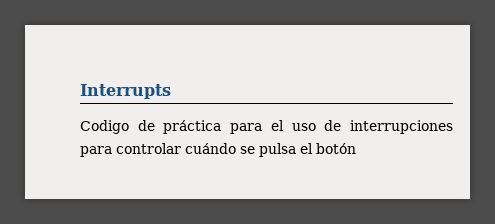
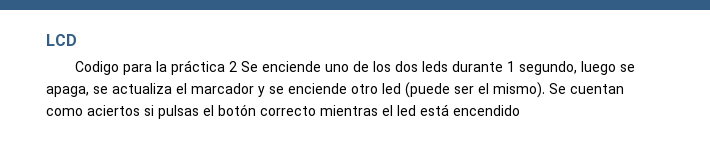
- Interrupts
+ LCD
- Codigo de práctica para el uso de interrupciones para controlar cuándo se pulsa el botón
+ Codigo para la práctica 2 Se enciende uno de los dos leds durante 1 segundo, luego se apaga, se actualiza el marcador y se enciende otro led (puede ser el mismo). Se cuentan como aciertos si pulsas el botón correcto mientras el led está encendido

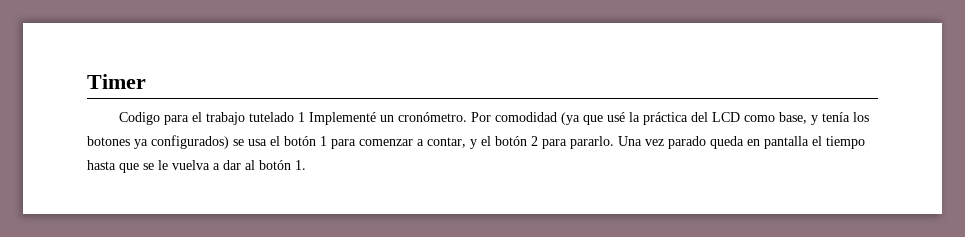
- LCD
+ Timer
- Codigo para la práctica 2 Se enciende uno de los dos leds durante 1 segundo, luego se apaga, se actualiza el marcador y se enciende otro led (puede ser el mismo). Se cuentan como aciertos si pulsas el botón correcto mientras el led está encendido
+ Codigo para el trabajo tutelado 1 Implementé un cronómetro. Por comodidad (ya que usé la práctica del LCD como base, y tenía los botones ya configurados) se usa el botón 1 para comenzar a contar, y el botón 2 para pararlo. Una vez parado queda en pantalla el tiempo hasta que se le vuelva a dar al botón 1.

